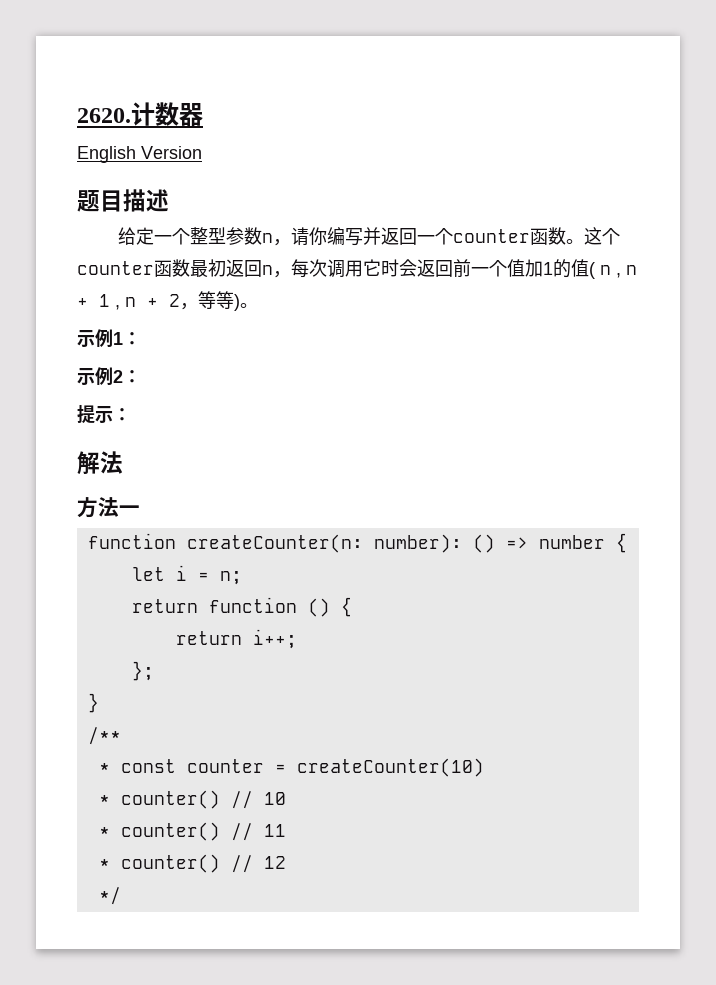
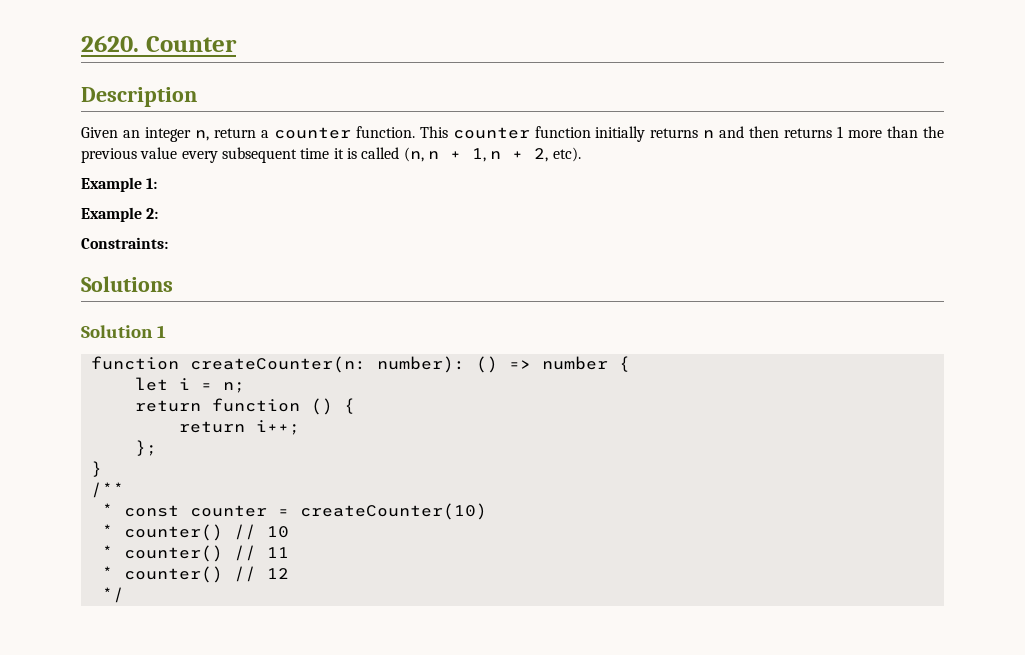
- 计数器
- English Version
- 题目描述
- 给定一个整型参数n，请你编写并返回一个counter函数。这个counter函数最初返回n，每次调用它时会返回前一个值加1的值( n , n + 1 , n + 2，等等)。
- 示例1：
- 示例2：
- 提示：
- 解法
- 方法一
+ Counter
+ Description
+ Given an integer n, return a counter function. This counter function initially returns n and then returns 1 more than the previous value every subsequent time it is called (n, n + 1, n + 2, etc).
+ Example 1:
+ Example 2:
+ Constraints:
+ Solutions
+ Solution 1

